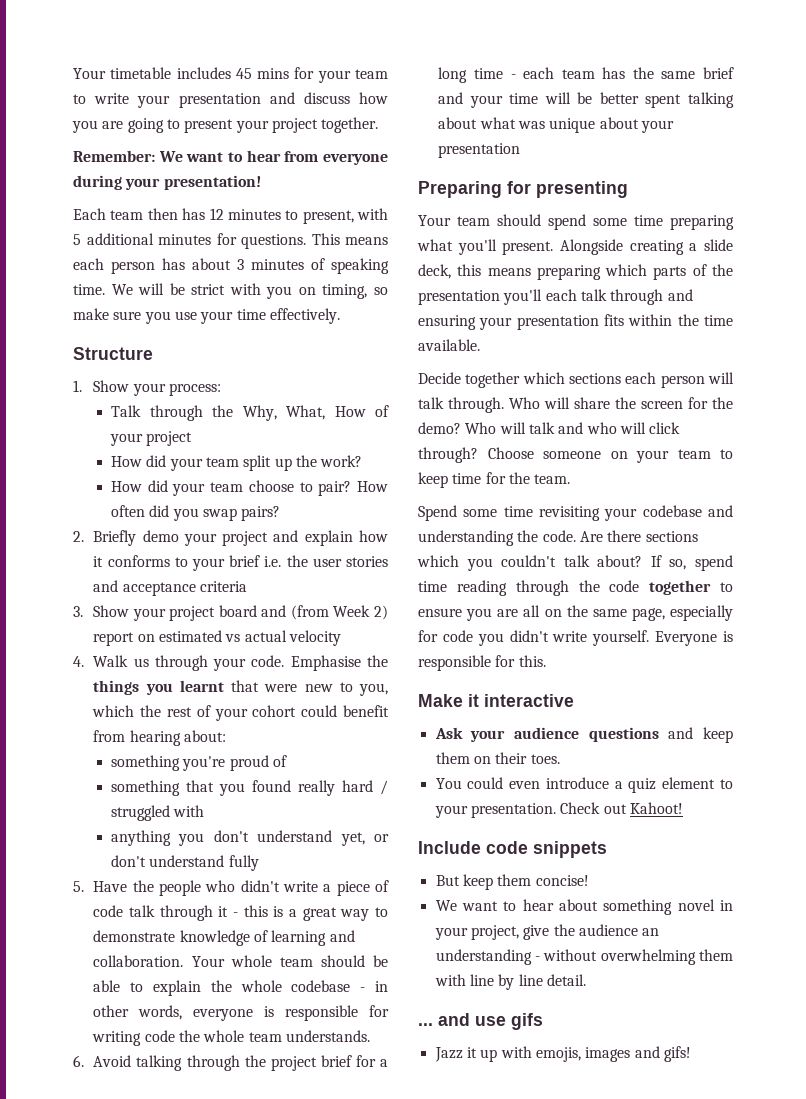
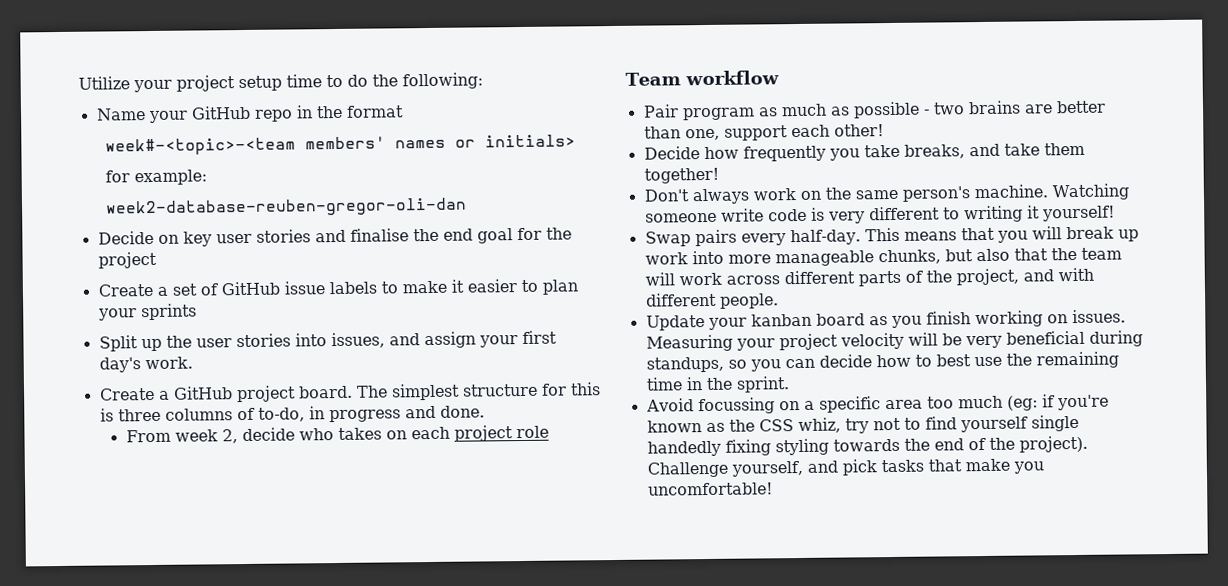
- Your timetable includes 45 mins for your team to write your presentation and discuss how you are going to present your project together.
- Remember: We want to hear from everyone during your presentation!
- Each team then has 12 minutes to present, with 5 additional minutes for questions. This means each person has about 3 minutes of speaking time. We will be strict with you on timing, so make sure you use your time effectively.
- Structure
- 1. Show your process:
- Talk through the Why, What, How of your project
- How did your team split up the work?
- How did your team choose to pair? How often did you swap pairs?
- 2. Briefly demo your project and explain how it conforms to your brief i.e. the user stories and acceptance criteria
- 3. Show your project board and (from Week 2) report on estimated vs actual velocity
- 4. Walk us through your code. Emphasise the things you learnt that were new to you, which the rest of your cohort could benefit from hearing about:
- something you're proud of
- something that you found really hard / struggled with
- anything you don't understand yet, or don't understand fully
- 5. Have the people who didn't write a piece of code talk through it - this is a great way to demonstrate knowledge of learning and collaboration. Your whole team should be able to explain the whole codebase - in other words, everyone is responsible for writing code the whole team understands.
- 6. Avoid talking through the project brief for a long time - each team has the same brief and your time will be better spent talking about what was unique about your presentation
- Preparing for presenting
- Your team should spend some time preparing what you'll present. Alongside creating a slide deck, this means preparing which parts of the presentation you'll each talk through and ensuring your presentation fits within the time available.
- Decide together which sections each person will talk through. Who will share the screen for the demo? Who will talk and who will click through? Choose someone on your team to keep time for the team.
- Spend some time revisiting your codebase and understanding the code. Are there sections which you couldn't talk about? If so, spend time reading through the code together to ensure you are all on the same page, especially for code you didn't write yourself. Everyone is responsible for this.
- Make it interactive
- Ask your audience questions and keep them on their toes.
- You could even introduce a quiz element to your presentation. Check out Kahoot!
- Include code snippets
- But keep them concise!
- We want to hear about something novel in your project, give the audience an understanding - without overwhelming them with line by line detail.
- ... and use gifs
- Jazz it up with emojis, images and gifs!
+ Utilize your project setup time to do the following:
+ Name your GitHub repo in the format
+ week#-<topic>-<team members' names or initials>
+ for example:
+ week2-database-reuben-gregor-oli-dan
+ Decide on key user stories and finalise the end goal for the project
+ Create a set of GitHub issue labels to make it easier to plan your sprints
+ Split up the user stories into issues, and assign your first day's work.
+ Create a GitHub project board. The simplest structure for this is three columns of to-do, in progress and done.
+ From week 2, decide who takes on each project role
+ Team workflow
+ Pair program as much as possible - two brains are better than one, support each other!
+ Decide how frequently you take breaks, and take them together!
+ Don't always work on the same person's machine. Watching someone write code is very different to writing it yourself!
+ Swap pairs every half-day. This means that you will break up work into more manageable chunks, but also that the team will work across different parts of the project, and with different people.
+ Update your kanban board as you finish working on issues. Measuring your project velocity will be very beneficial during standups, so you can decide how to best use the remaining time in the sprint.
+ Avoid focussing on a specific area too much (eg: if you're known as the CSS whiz, try not to find yourself single handedly fixing styling towards the end of the project). Challenge yourself, and pick tasks that make you uncomfortable!

